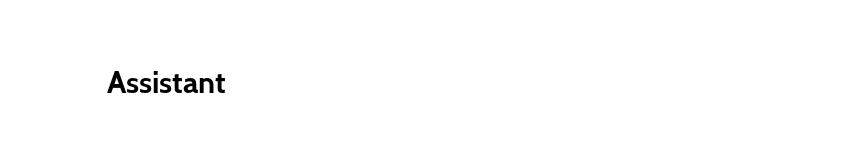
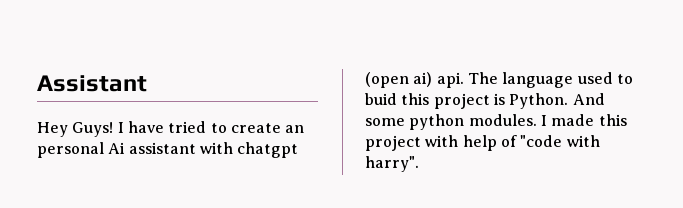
+ Hey Guys! I have tried to create an personal Ai assistant with chatgpt (open ai) api. The language used to buid this project is Python. And some python modules. I made this project with help of "code with harry".

